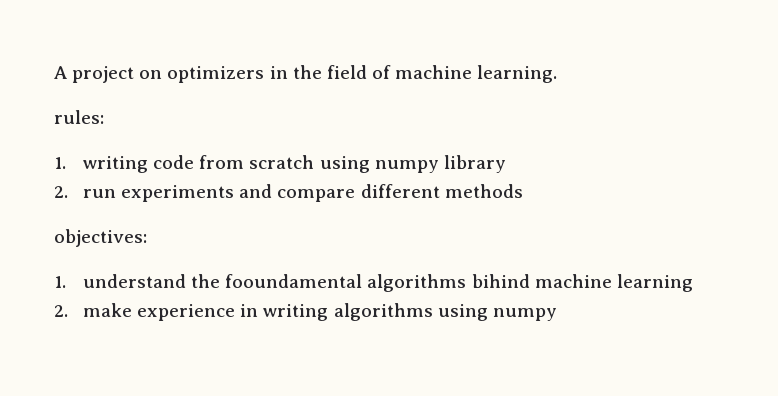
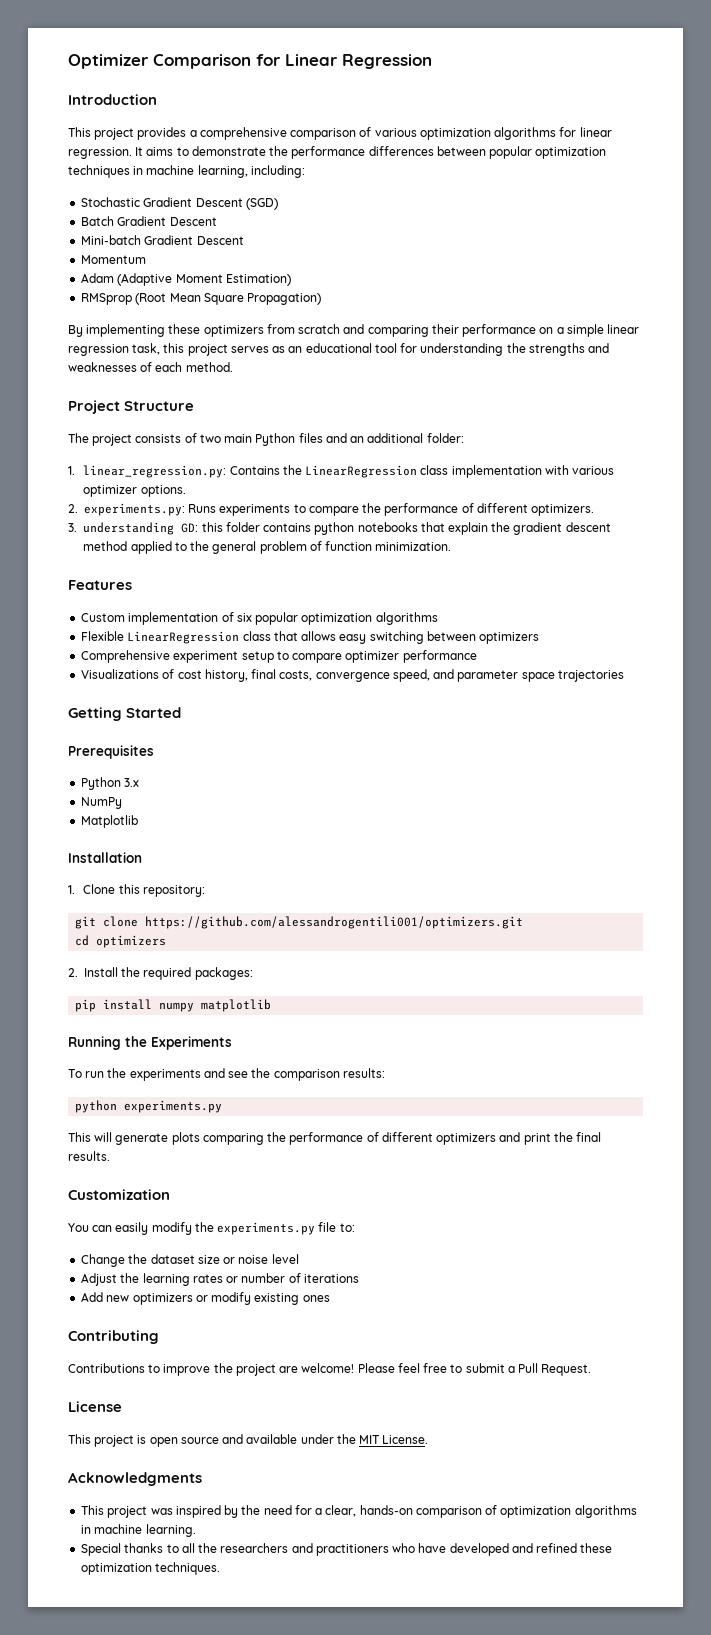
- A project on optimizers in the field of machine learning.
- rules:
- 1. writing code from scratch using numpy library
- 2. run experiments and compare different methods
- objectives:
- 1. understand the fooundamental algorithms bihind machine learning
- 2. make experience in writing algorithms using numpy
+ Optimizer Comparison for Linear Regression
+ Introduction
+ This project provides a comprehensive comparison of various optimization algorithms for linear regression. It aims to demonstrate the performance differences between popular optimization techniques in machine learning, including:
+ Stochastic Gradient Descent (SGD)
+ Batch Gradient Descent
+ Mini-batch Gradient Descent
+ Momentum
+ Adam (Adaptive Moment Estimation)
+ RMSprop (Root Mean Square Propagation)
+ By implementing these optimizers from scratch and comparing their performance on a simple linear regression task, this project serves as an educational tool for understanding the strengths and weaknesses of each method.
+ Project Structure
+ The project consists of two main Python files and an additional folder:
+ 1. linear_regression.py: Contains the LinearRegression class implementation with various optimizer options.
+ 2. experiments.py: Runs experiments to compare the performance of different optimizers.
+ 3. understanding GD: this folder contains python notebooks that explain the gradient descent method applied to the general problem of function minimization.
+ Features
+ Custom implementation of six popular optimization algorithms
+ Flexible LinearRegression class that allows easy switching between optimizers
+ Comprehensive experiment setup to compare optimizer performance
+ Visualizations of cost history, final costs, convergence speed, and parameter space trajectories
+ Getting Started
+ Prerequisites
+ Python 3.x
+ NumPy
+ Matplotlib
+ Installation
+ 1. Clone this repository:
+ git clone https://github.com/alessandrogentili001/optimizers.git
+ cd optimizers
+ 2. Install the required packages:
+ pip install numpy matplotlib
+ Running the Experiments
+ To run the experiments and see the comparison results:
+ python experiments.py
+ This will generate plots comparing the performance of different optimizers and print the final results.
+ Customization
+ You can easily modify the experiments.py file to:
+ Change the dataset size or noise level
+ Adjust the learning rates or number of iterations
+ Add new optimizers or modify existing ones
+ Contributing
+ Contributions to improve the project are welcome! Please feel free to submit a Pull Request.
+ License
+ This project is open source and available under the MIT License.
+ Acknowledgments
+ This project was inspired by the need for a clear, hands-on comparison of optimization algorithms in machine learning.
+ Special thanks to all the researchers and practitioners who have developed and refined these optimization techniques.

